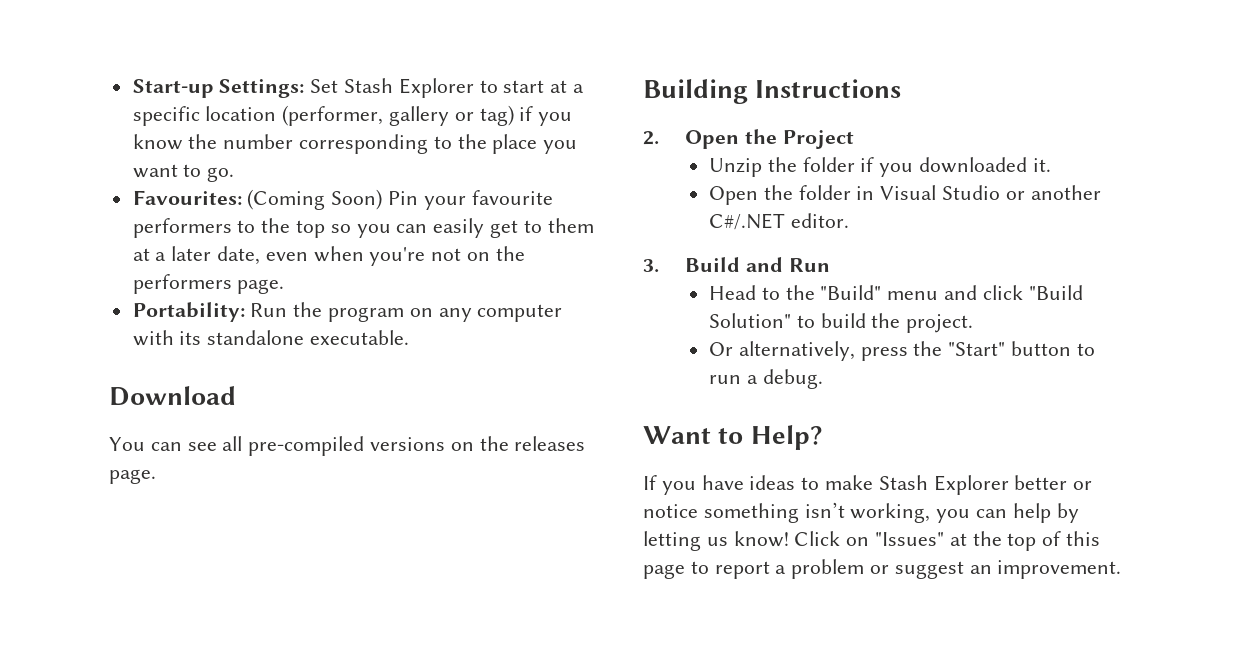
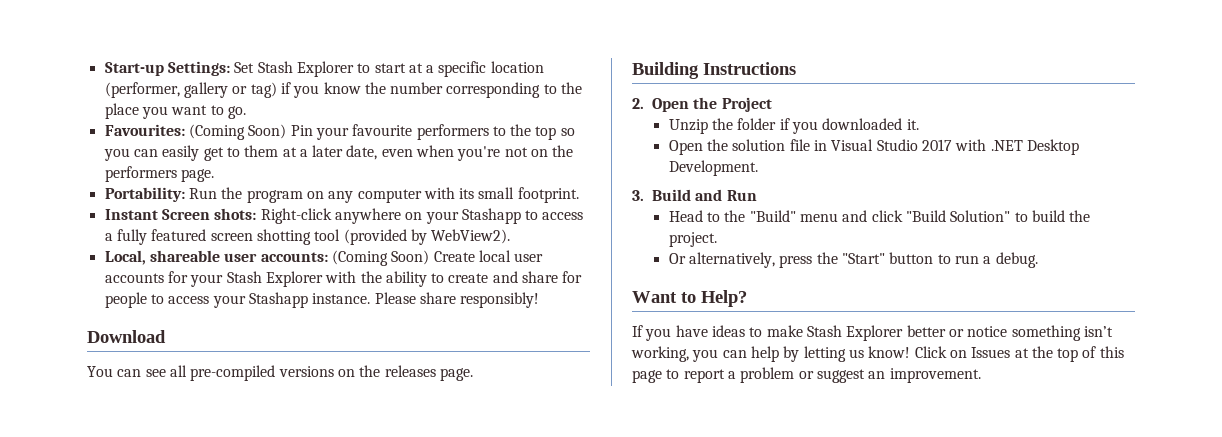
- Portability: Run the program on any computer with its standalone executable.
+ Portability: Run the program on any computer with its small footprint.
+ Instant Screen shots: Right-click anywhere on your Stashapp to access a fully featured screen shotting tool (provided by WebView2).
+ Local, shareable user accounts: (Coming Soon) Create local user accounts for your Stash Explorer with the ability to create and share for people to access your Stashapp instance. Please share responsibly!
- Open the folder in Visual Studio or another C#/.NET editor.
+ Open the solution file in Visual Studio 2017 with .NET Desktop Development.
- Click on "Issues" at the top of this page to report a problem or suggest an improvement.
+ Click on Issues at the top of this page to report a problem or suggest an improvement.

